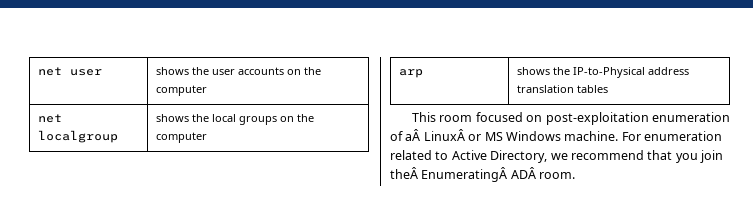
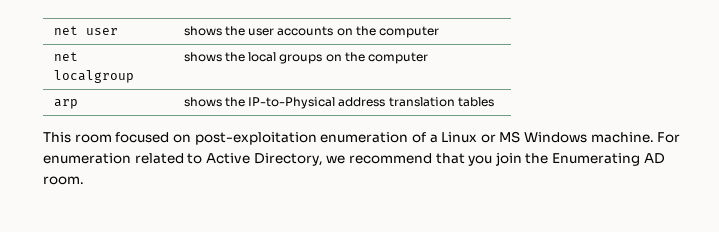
- This room focused on post-exploitation enumeration of aÂ LinuxÂ or MS Windows machine.
+ This room focused on post-exploitation enumeration of a Linux or MS Windows machine.
- For enumeration related to Active Directory, we recommend that you join theÂ EnumeratingÂ ADÂ room.
+ For enumeration related to Active Directory, we recommend that you join the Enumerating AD room.

